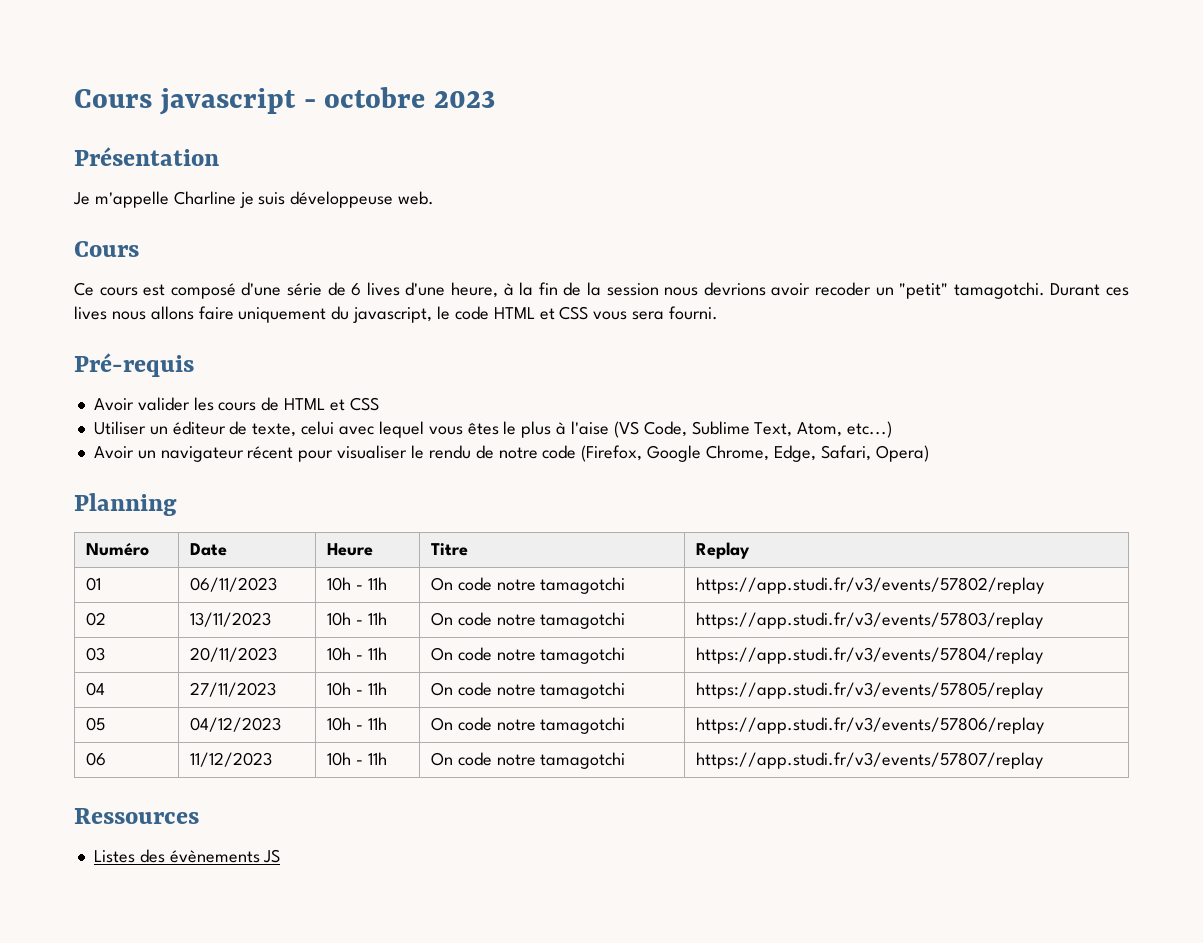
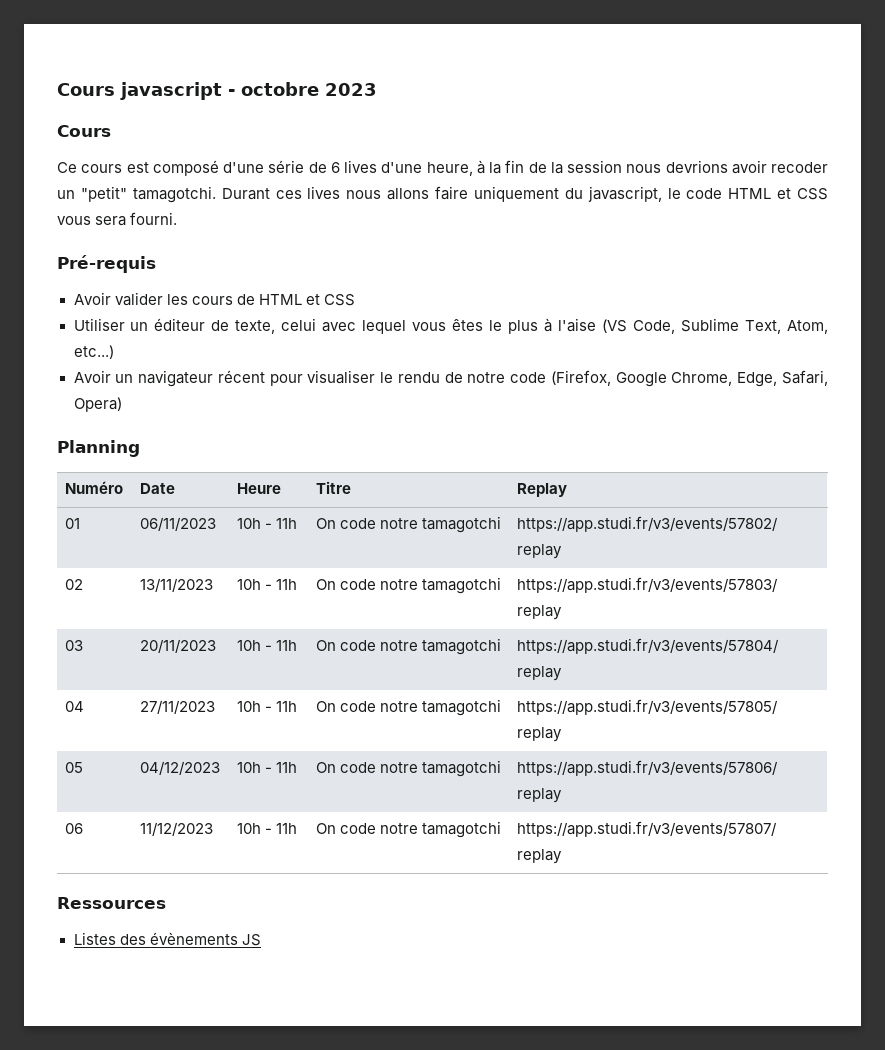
- Présentation
- Je m'appelle Charline je suis développeuse web.

